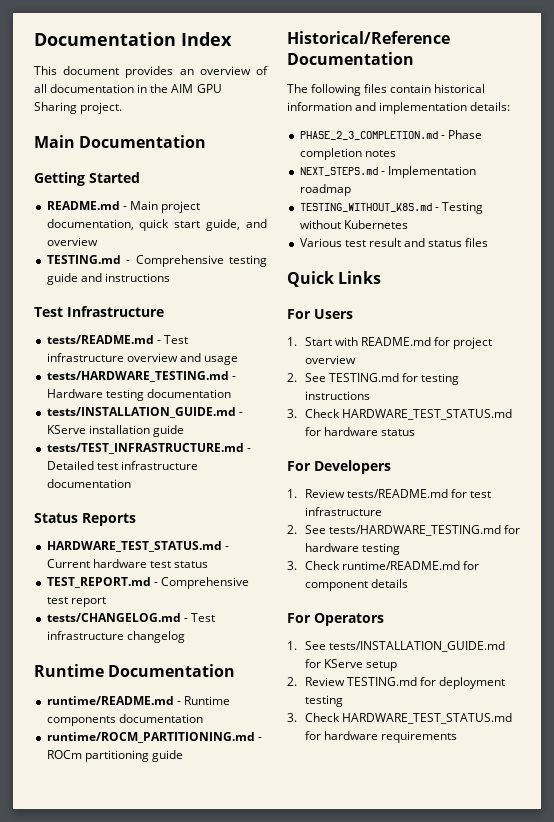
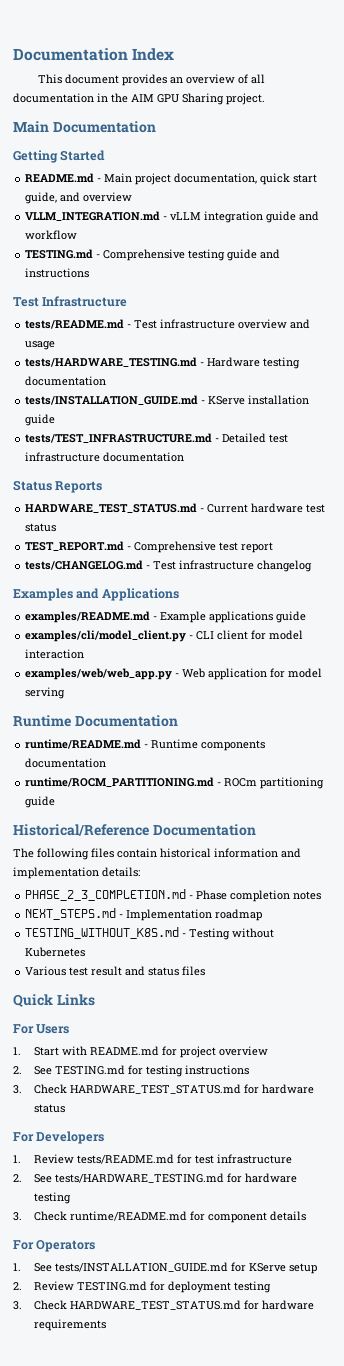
+ VLLM_INTEGRATION.md - vLLM integration guide and workflow
+ Examples and Applications
+ examples/README.md - Example applications guide
+ examples/cli/model_client.py - CLI client for model interaction
+ examples/web/web_app.py - Web application for model serving

